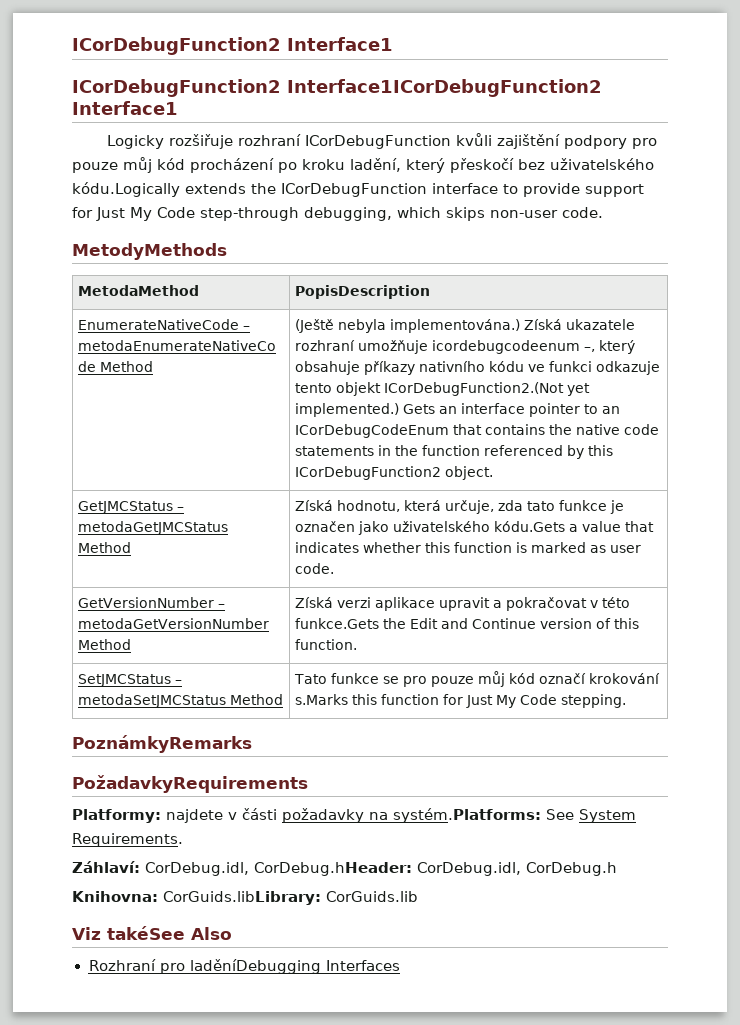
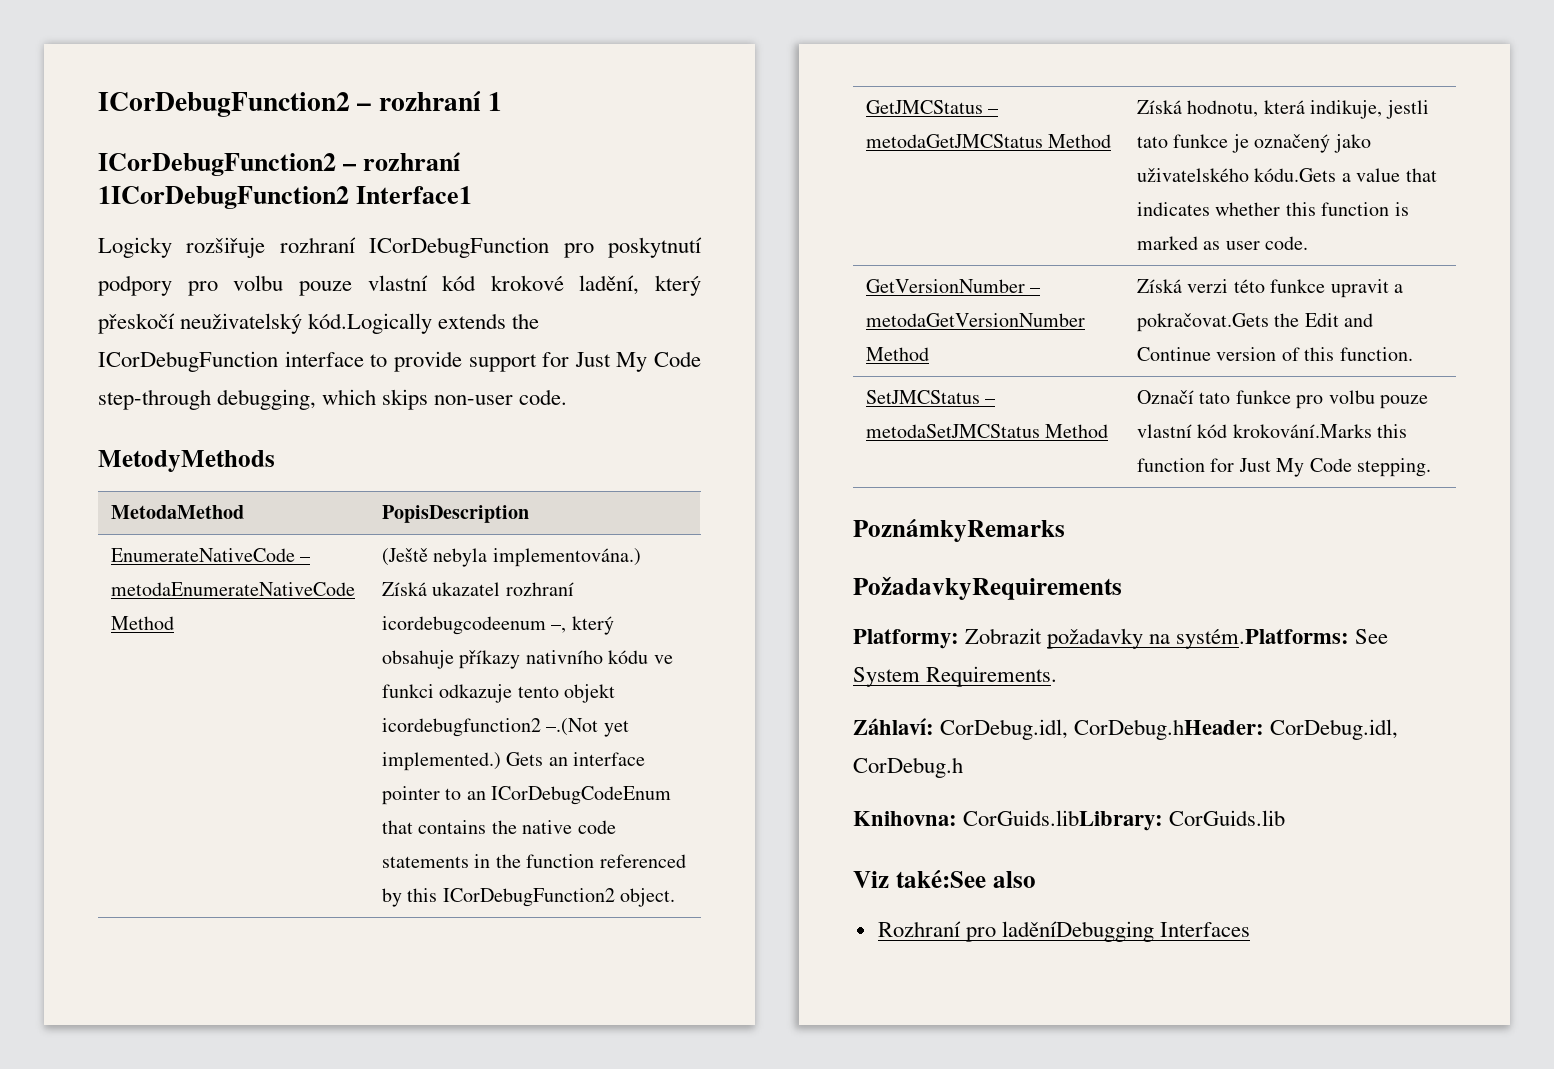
- ICorDebugFunction2 Interface1
- ICorDebugFunction2 Interface1ICorDebugFunction2 Interface1
+ ICorDebugFunction2 – rozhraní 1
+ ICorDebugFunction2 – rozhraní 1ICorDebugFunction2 Interface1
- Logicky rozšiřuje rozhraní ICorDebugFunction kvůli zajištění podpory pro pouze můj kód procházení po kroku ladění, který přeskočí bez uživatelského kódu.Logically extends the ICorDebugFunction interface to provide support for Just My Code step-through debugging, which skips non-user code.
+ Logicky rozšiřuje rozhraní ICorDebugFunction pro poskytnutí podpory pro volbu pouze vlastní kód krokové ladění, který přeskočí neuživatelský kód.Logically extends the ICorDebugFunction interface to provide support for Just My Code step-through debugging, which skips non-user code.
- Získá ukazatele rozhraní umožňuje icordebugcodeenum –, který obsahuje příkazy nativního kódu ve funkci odkazuje tento objekt ICorDebugFunction2.(Not yet implemented.)
+ Získá ukazatel rozhraní icordebugcodeenum –, který obsahuje příkazy nativního kódu ve funkci odkazuje tento objekt icordebugfunction2 –.(Not yet implemented.)
- GetJMCStatus – metodaGetJMCStatus Method | Získá hodnotu, která určuje, zda tato funkce je označen jako uživatelského kódu.Gets a value that indicates whether this function is marked as user code.
+ GetJMCStatus – metodaGetJMCStatus Method | Získá hodnotu, která indikuje, jestli tato funkce je označený jako uživatelského kódu.Gets a value that indicates whether this function is marked as user code.
- GetVersionNumber – metodaGetVersionNumber Method | Získá verzi aplikace upravit a pokračovat v této funkce.Gets the Edit and Continue version of this function.
+ GetVersionNumber – metodaGetVersionNumber Method | Získá verzi této funkce upravit a pokračovat.Gets the Edit and Continue version of this function.
- SetJMCStatus – metodaSetJMCStatus Method | Tato funkce se pro pouze můj kód označí krokování s.Marks this function for Just My Code stepping.
+ SetJMCStatus – metodaSetJMCStatus Method | Označí tato funkce pro volbu pouze vlastní kód krokování.Marks this function for Just My Code stepping.
- Platformy: najdete v části požadavky na systém.Platforms: See System Requirements.
+ Platformy: Zobrazit požadavky na systém.Platforms: See System Requirements.
- Viz takéSee Also
+ Viz také:See also

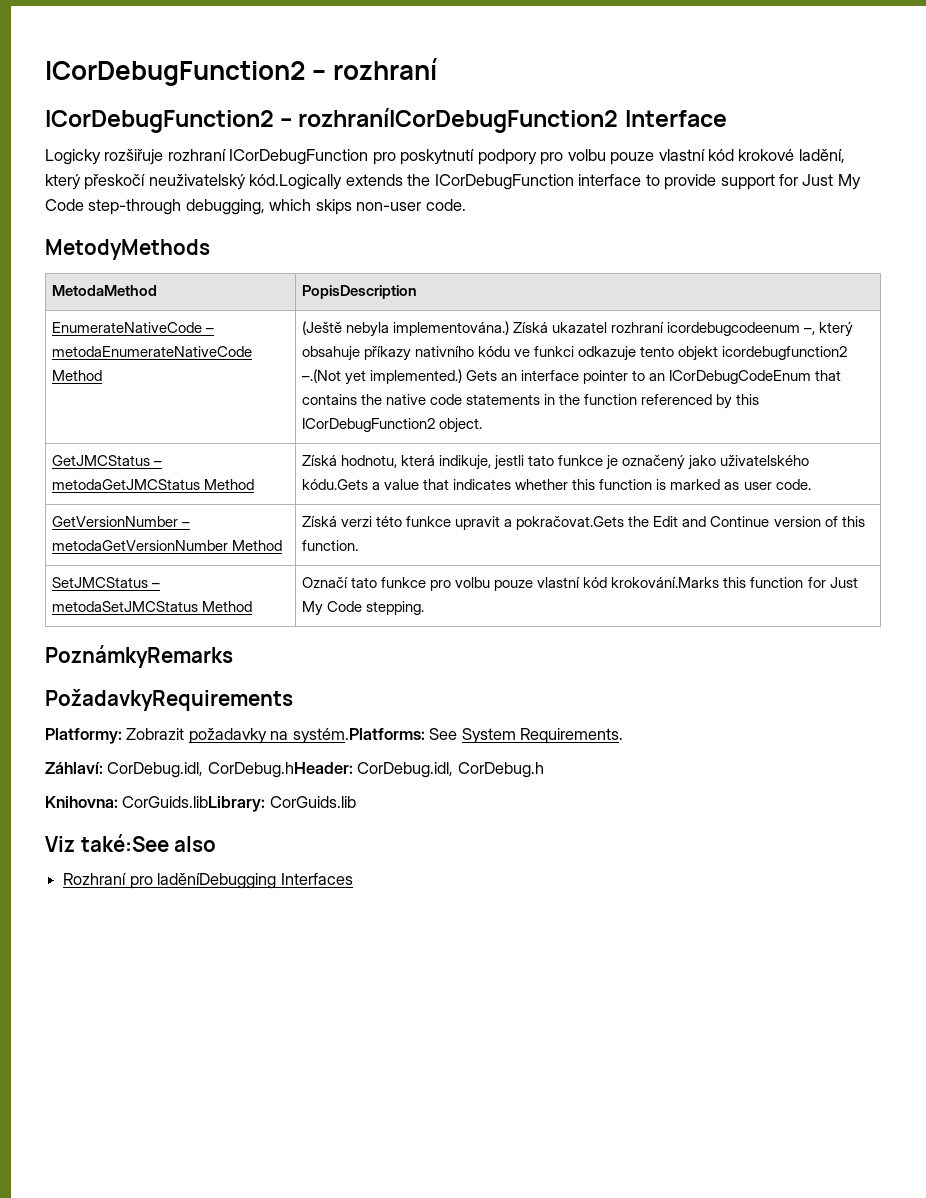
- ICorDebugFunction2 – rozhraní 1
- ICorDebugFunction2 – rozhraní 1ICorDebugFunction2 Interface1
+ ICorDebugFunction2 – rozhraní
+ ICorDebugFunction2 – rozhraníICorDebugFunction2 Interface

